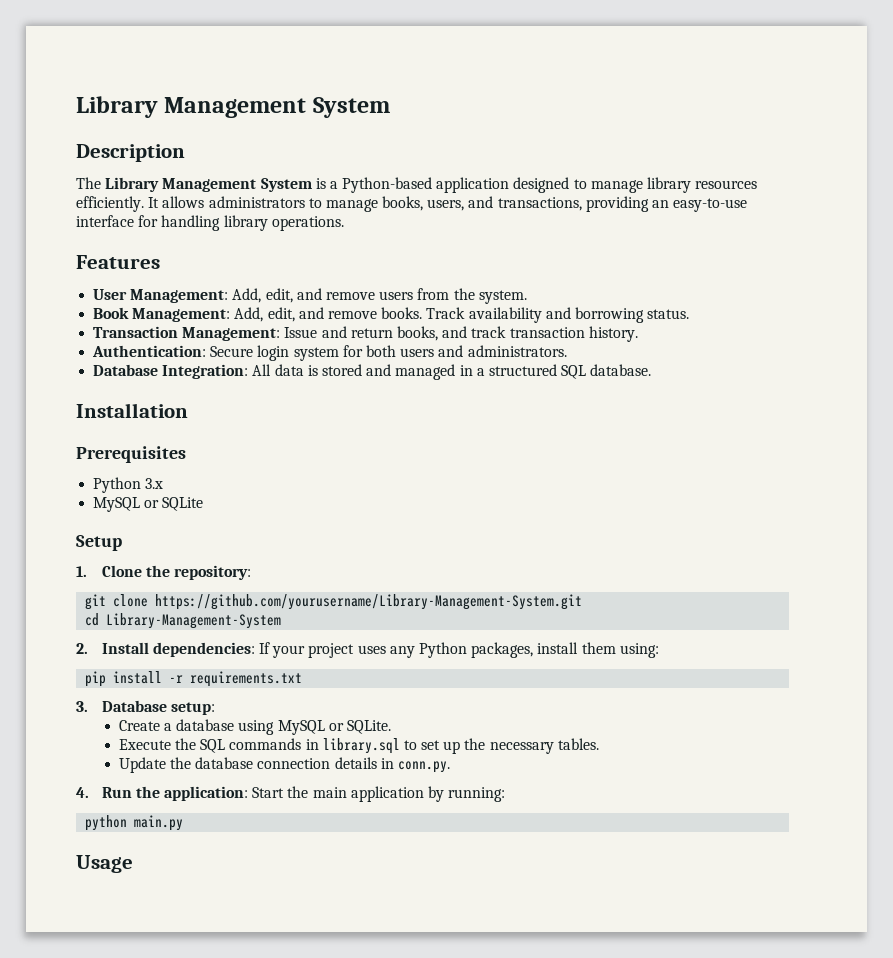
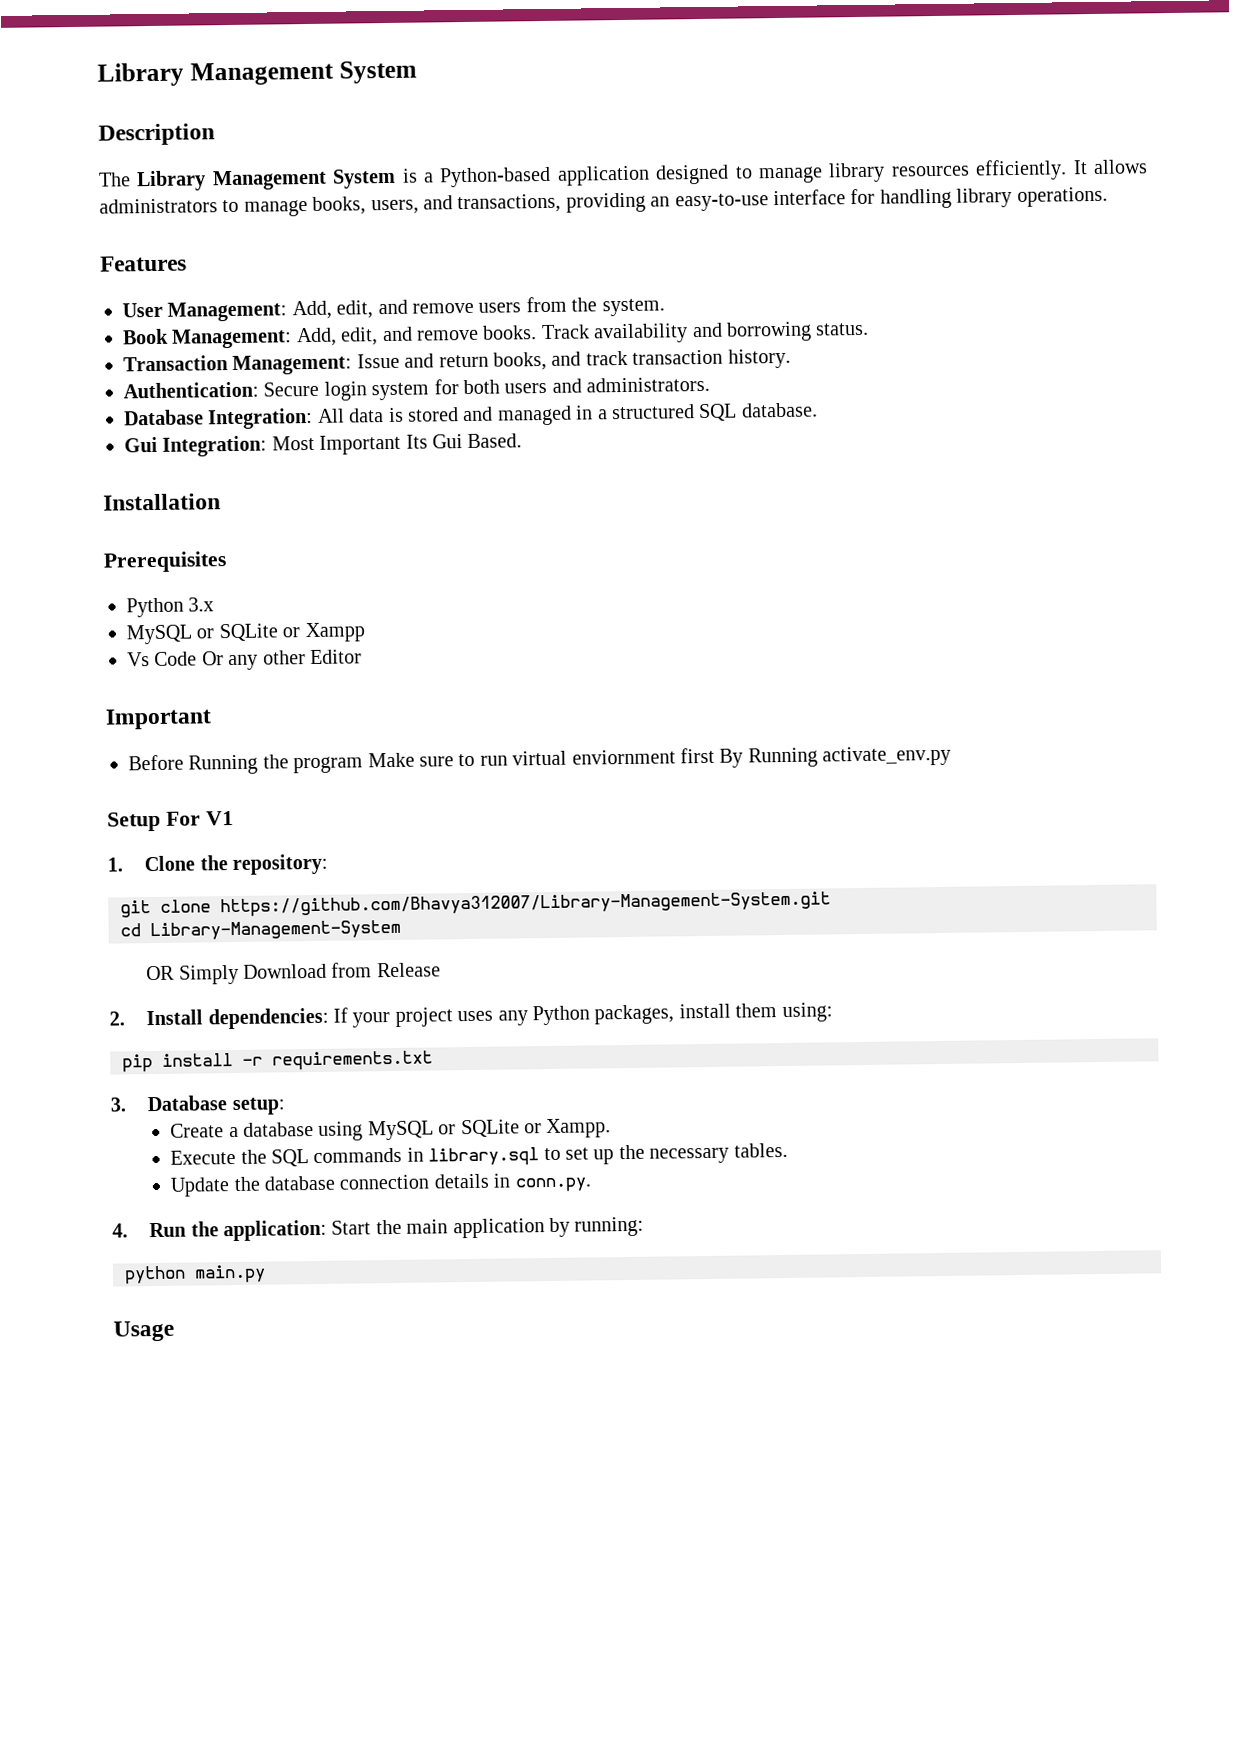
+ Gui Integration: Most Important Its Gui Based.
- MySQL or SQLite
+ MySQL or SQLite or Xampp
+ Vs Code Or any other Editor
+ Important
+ Before Running the program Make sure to run virtual enviornment first By Running activate_env.py
- Setup
+ Setup For V1
- git clone https://github.com/yourusername/Library-Management-System.git
+ git clone https://github.com/Bhavya312007/Library-Management-System.git
+ OR Simply Download from Release
- Create a database using MySQL or SQLite.
+ Create a database using MySQL or SQLite or Xampp.

